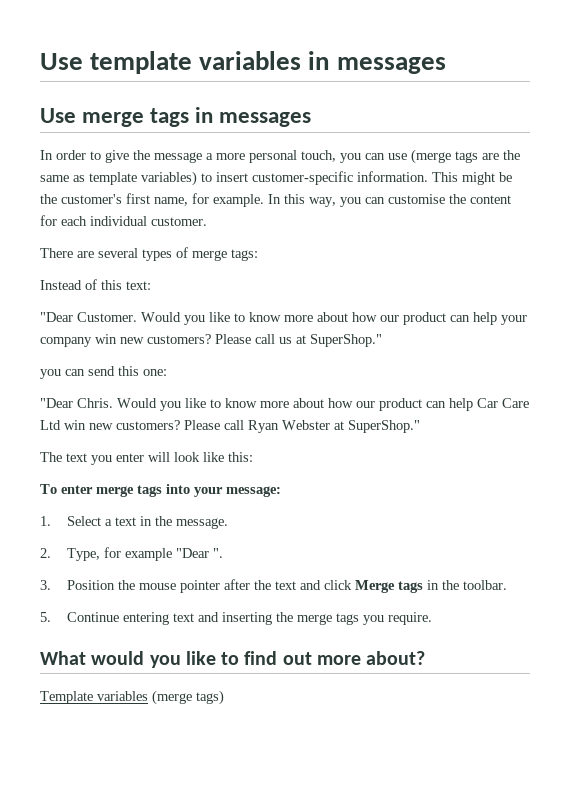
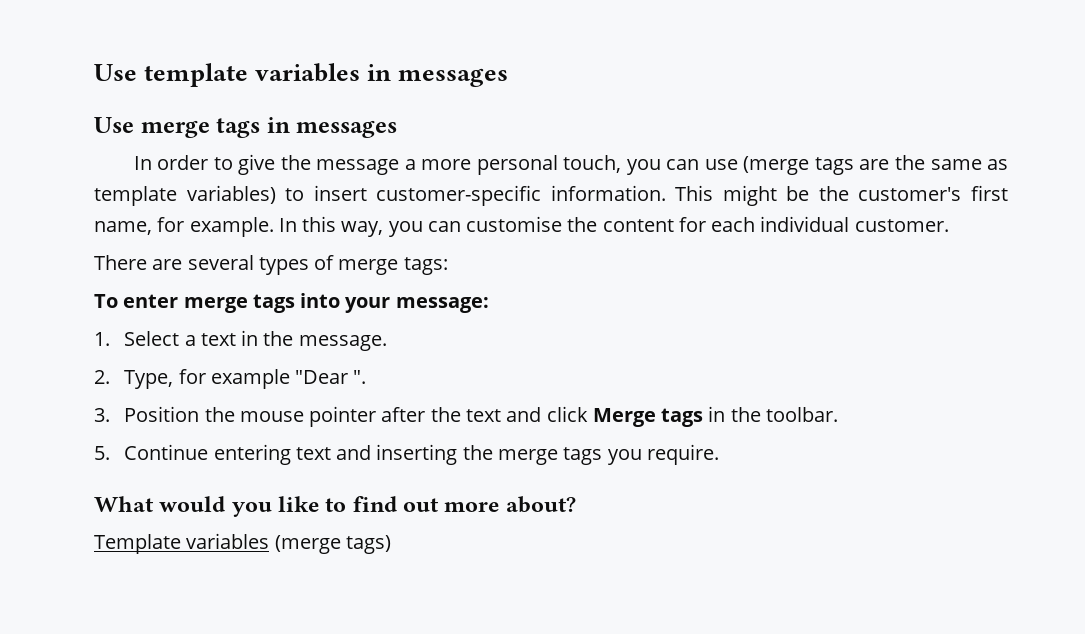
- Instead of this text:
- "Dear Customer. Would you like to know more about how our product can help your company win new customers? Please call us at SuperShop."
- you can send this one:
- "Dear Chris. Would you like to know more about how our product can help Car Care Ltd win new customers? Please call Ryan Webster at SuperShop."
- The text you enter will look like this:

